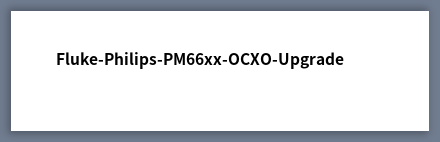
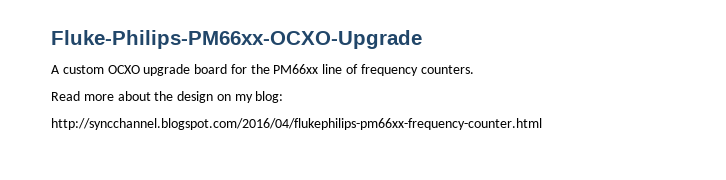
+ A custom OCXO upgrade board for the PM66xx line of frequency counters.
+ Read more about the design on my blog:
+ http://syncchannel.blogspot.com/2016/04/flukephilips-pm66xx-frequency-counter.html

